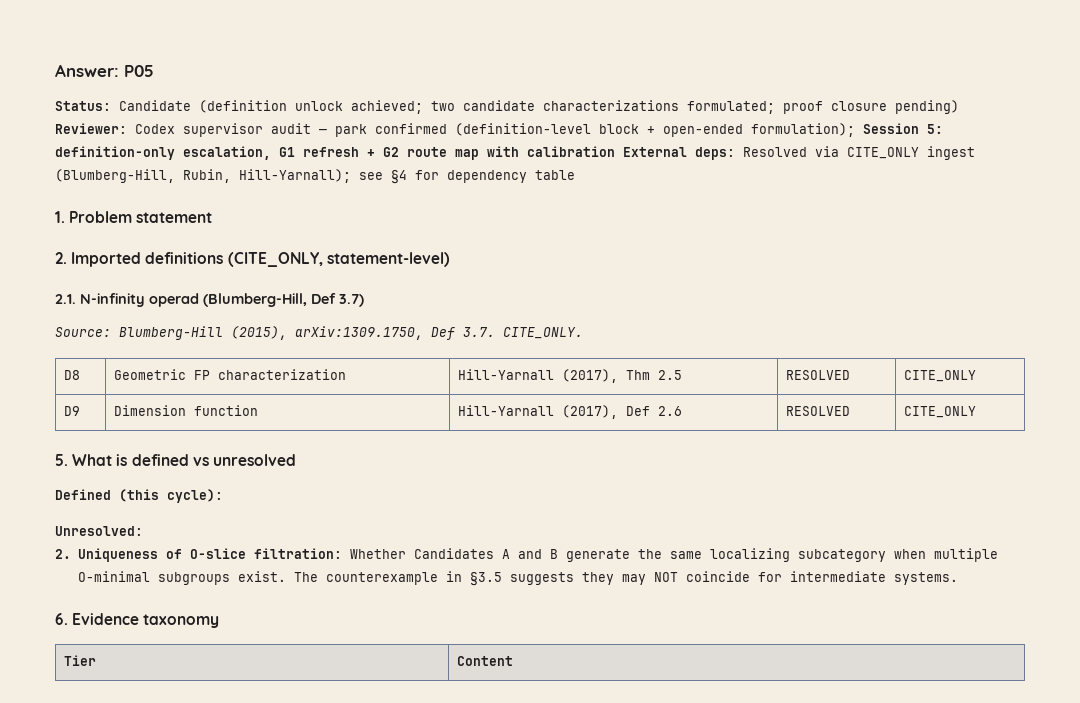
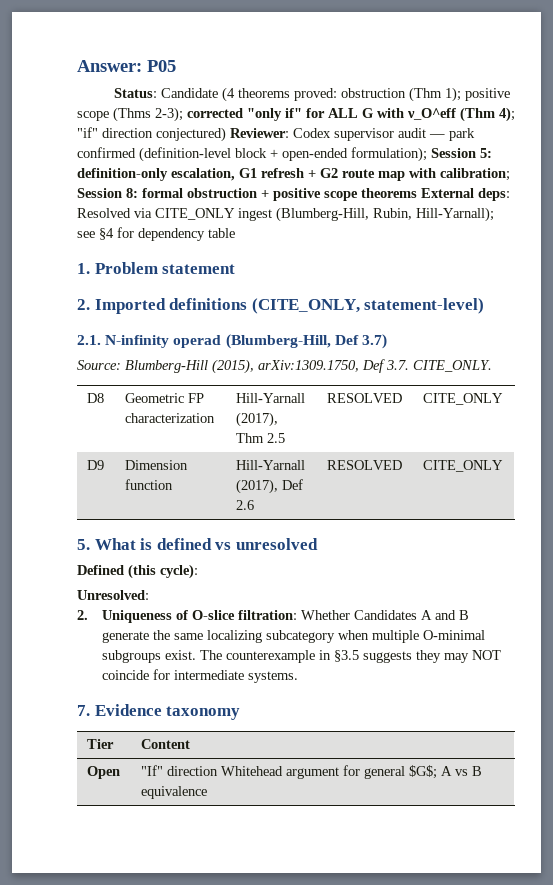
- Status: Candidate (definition unlock achieved; two candidate characterizations formulated; proof closure pending) Reviewer: Codex supervisor audit — park confirmed (definition-level block + open-ended formulation); Session 5: definition-only escalation, G1 refresh + G2 route map with calibration External deps: Resolved via CITE_ONLY ingest (Blumberg-Hill, Rubin, Hill-Yarnall); see §4 for dependency table
+ Status: Candidate (4 theorems proved: obstruction (Thm 1); positive scope (Thms 2-3); corrected "only if" for ALL G with ν_O^eff (Thm 4); "if" direction conjectured) Reviewer: Codex supervisor audit — park confirmed (definition-level block + open-ended formulation); Session 5: definition-only escalation, G1 refresh + G2 route map with calibration; Session 8: formal obstruction + positive scope theorems External deps: Resolved via CITE_ONLY ingest (Blumberg-Hill, Rubin, Hill-Yarnall); see §4 for dependency table
- 6. Evidence taxonomy
+ 7. Evidence taxonomy
+ Open | "If" direction Whitehead argument for general $G$; A vs B equivalence

